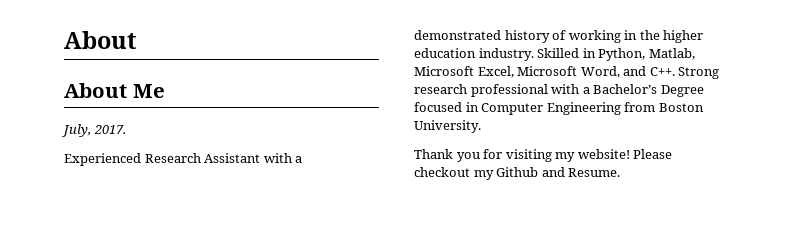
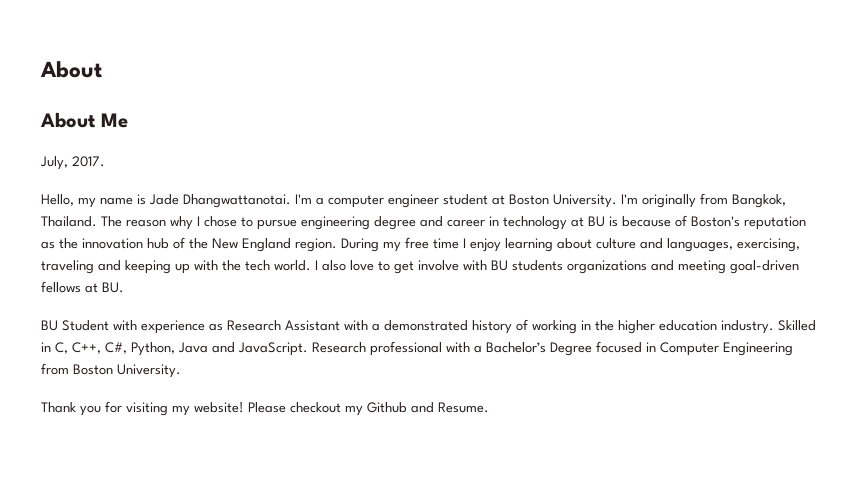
- Experienced Research Assistant with a demonstrated history of working in the higher education industry.
+ Hello, my name is Jade Dhangwattanotai. I'm a computer engineer student at Boston University. I'm originally from Bangkok, Thailand. The reason why I chose to pursue engineering degree and career in technology at BU is because of Boston's reputation as the innovation hub of the New England region. During my free time I enjoy learning about culture and languages, exercising, traveling and keeping up with the tech world. I also love to get involve with BU students organizations and meeting goal-driven fellows at BU.
+ BU Student with experience as Research Assistant with a demonstrated history of working in the higher education industry.
- Skilled in Python, Matlab, Microsoft Excel, Microsoft Word, and C++. Strong research professional with a Bachelor’s Degree focused in Computer Engineering from Boston University.
+ Skilled in C, C++, C#, Python, Java and JavaScript. Research professional with a Bachelor’s Degree focused in Computer Engineering from Boston University.

